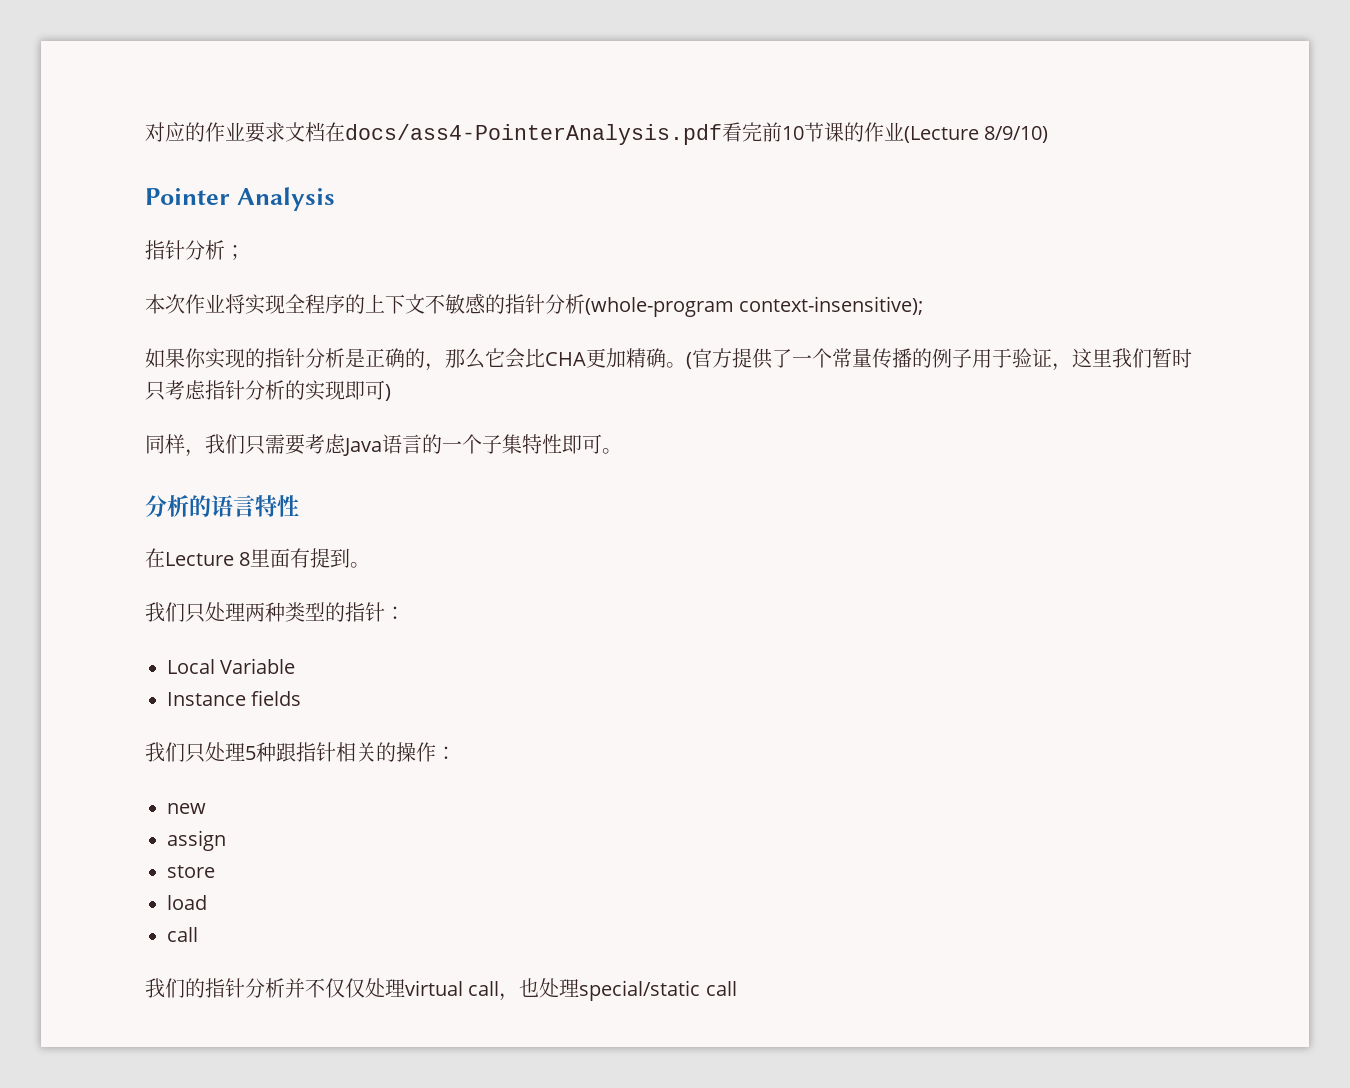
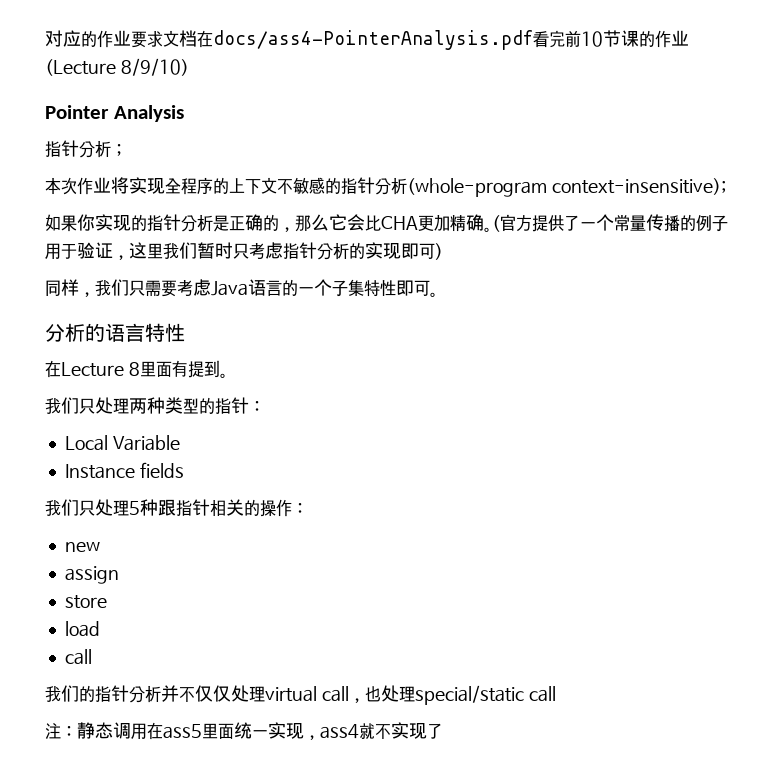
+ 注：静态调用在ass5里面统一实现，ass4就不实现了

